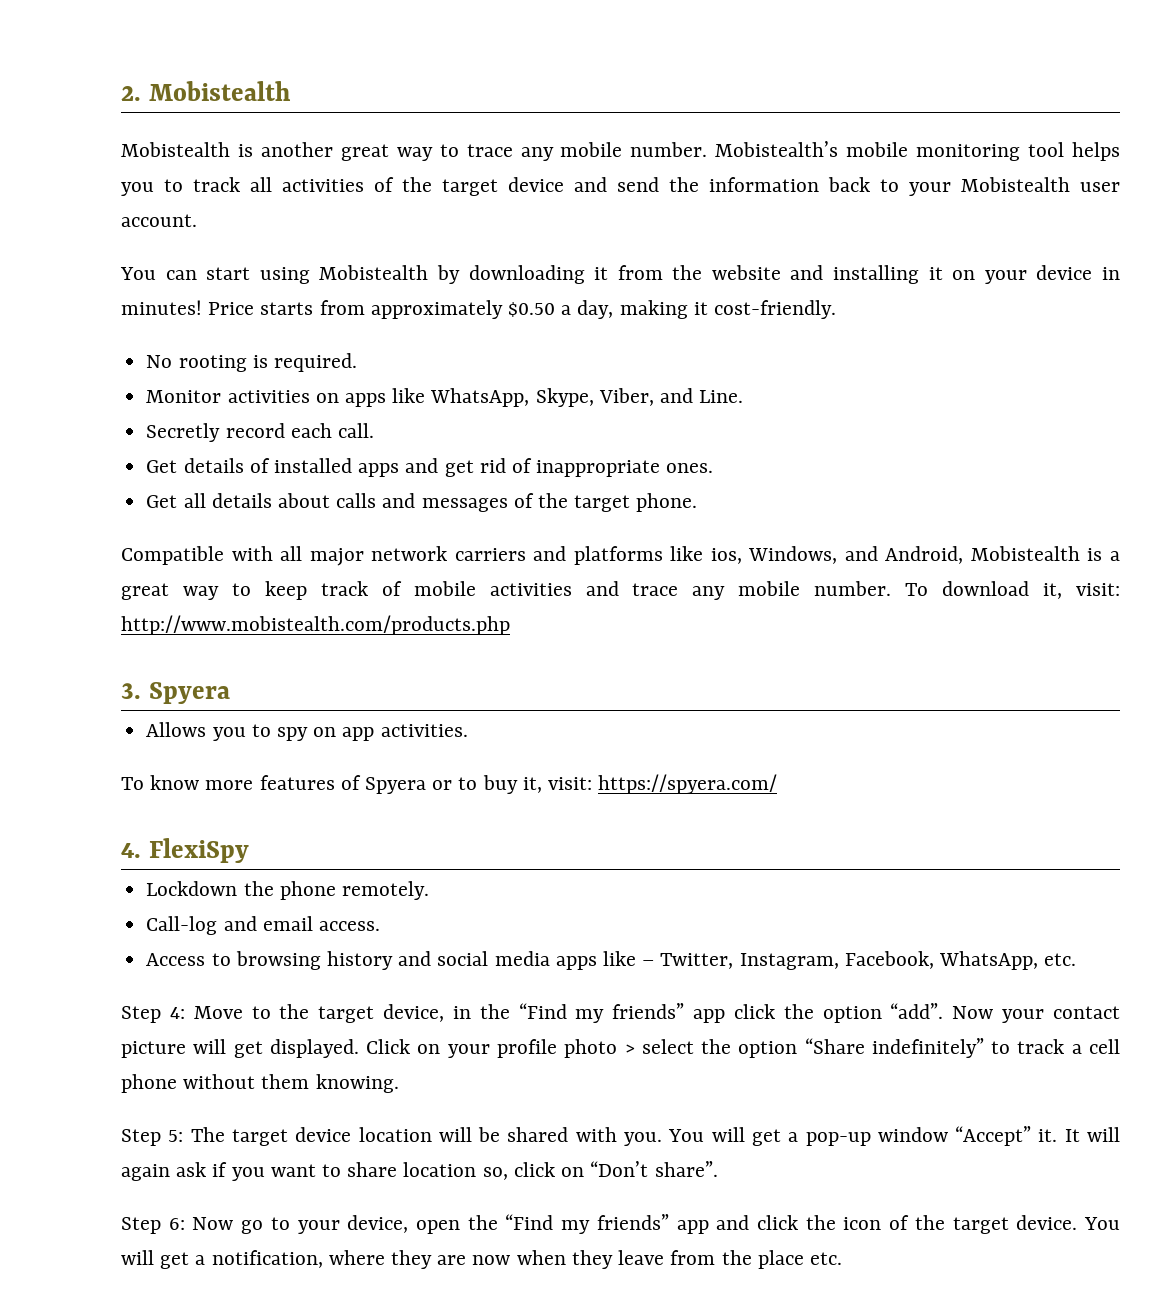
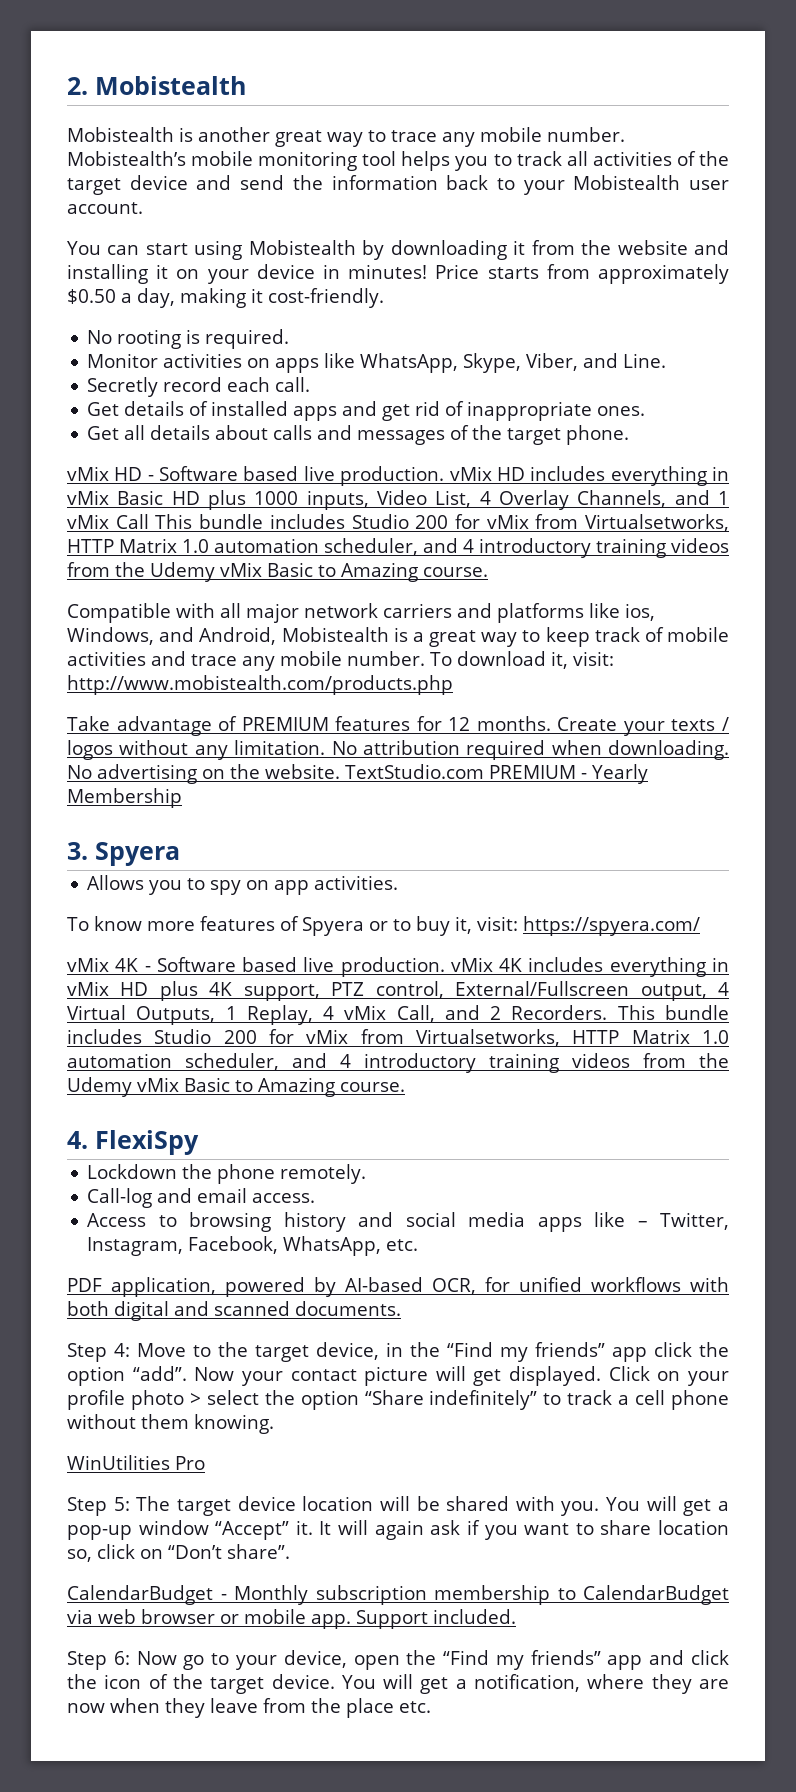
+ vMix HD - Software based live production. vMix HD includes everything in vMix Basic HD plus 1000 inputs, Video List, 4 Overlay Channels, and 1 vMix Call This bundle includes Studio 200 for vMix from Virtualsetworks, HTTP Matrix 1.0 automation scheduler, and 4 introductory training videos from the Udemy vMix Basic to Amazing course.
+ Take advantage of PREMIUM features for 12 months. Create your texts / logos without any limitation. No attribution required when downloading. No advertising on the website. TextStudio.com PREMIUM - Yearly Membership
+ vMix 4K - Software based live production. vMix 4K includes everything in vMix HD plus 4K support, PTZ control, External/Fullscreen output, 4 Virtual Outputs, 1 Replay, 4 vMix Call, and 2 Recorders. This bundle includes Studio 200 for vMix from Virtualsetworks, HTTP Matrix 1.0 automation scheduler, and 4 introductory training videos from the Udemy vMix Basic to Amazing course.
+ PDF application, powered by AI-based OCR, for unified workflows with both digital and scanned documents.
+ WinUtilities Pro
+ CalendarBudget - Monthly subscription membership to CalendarBudget via web browser or mobile app. Support included.

